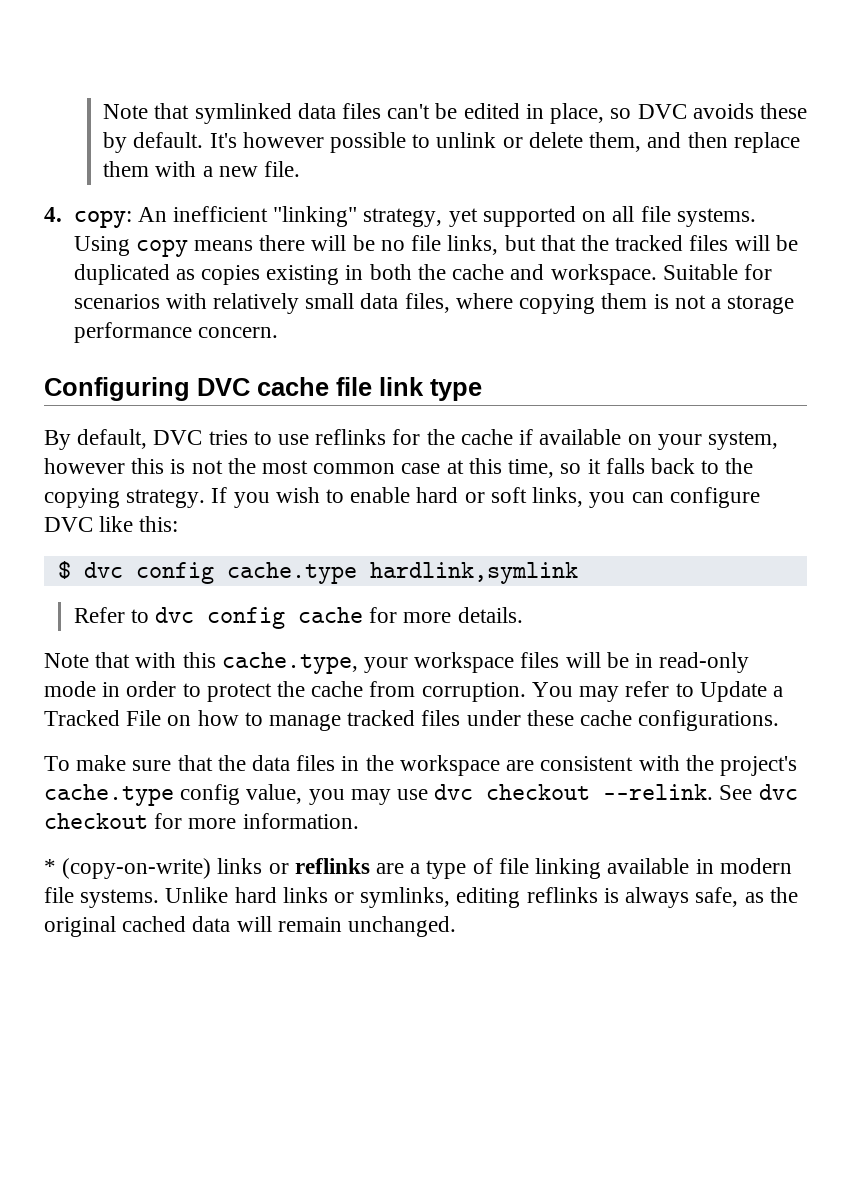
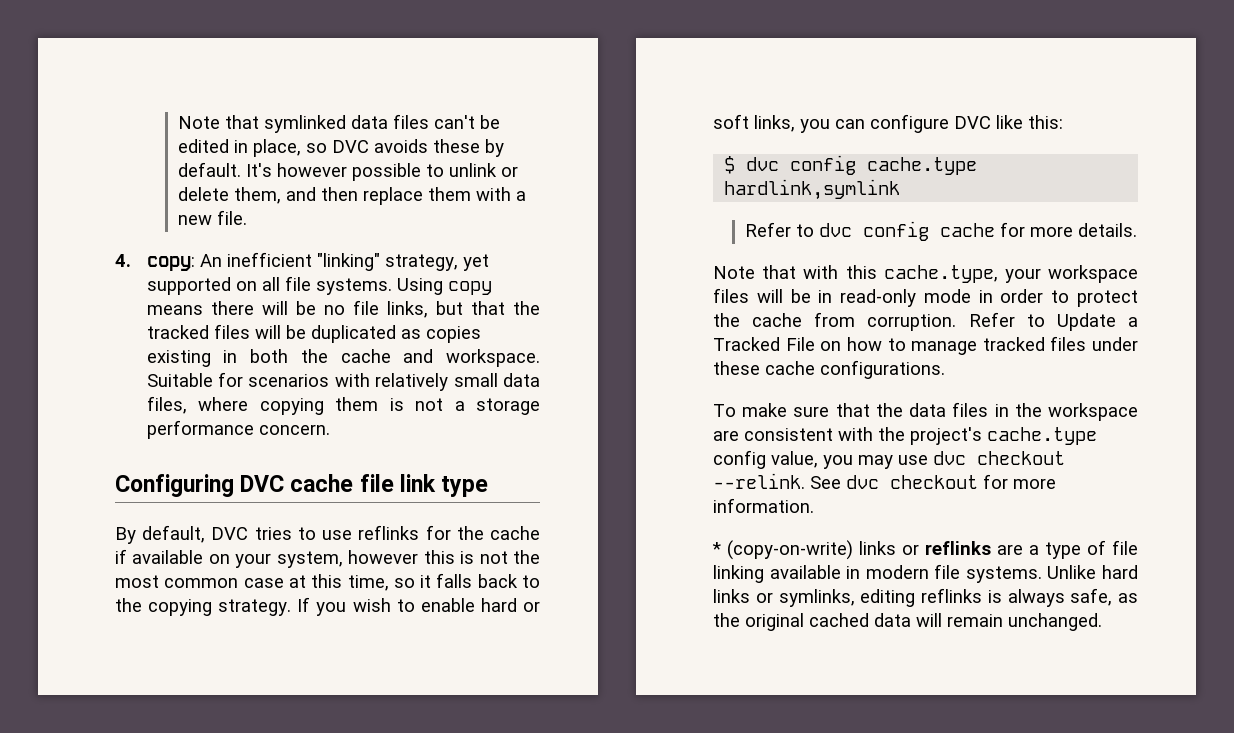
- You may refer to Update a Tracked File on how to manage tracked files under these cache configurations.
+ Refer to Update a Tracked File on how to manage tracked files under these cache configurations.

